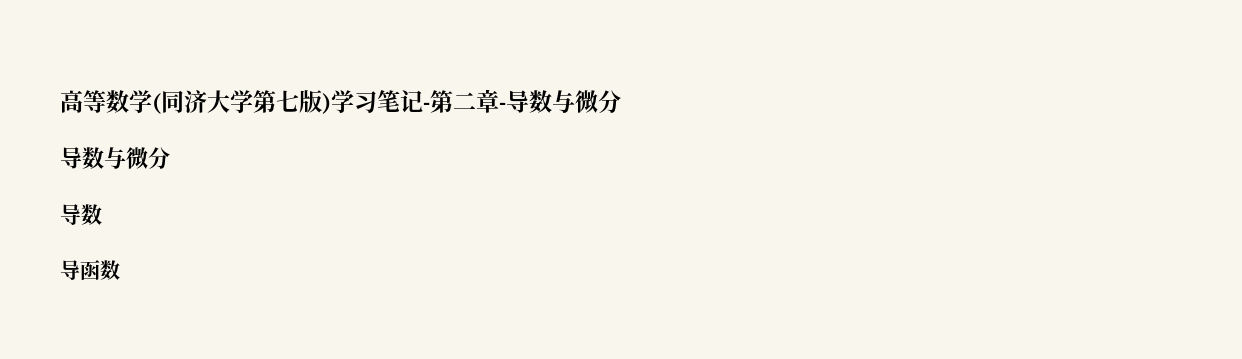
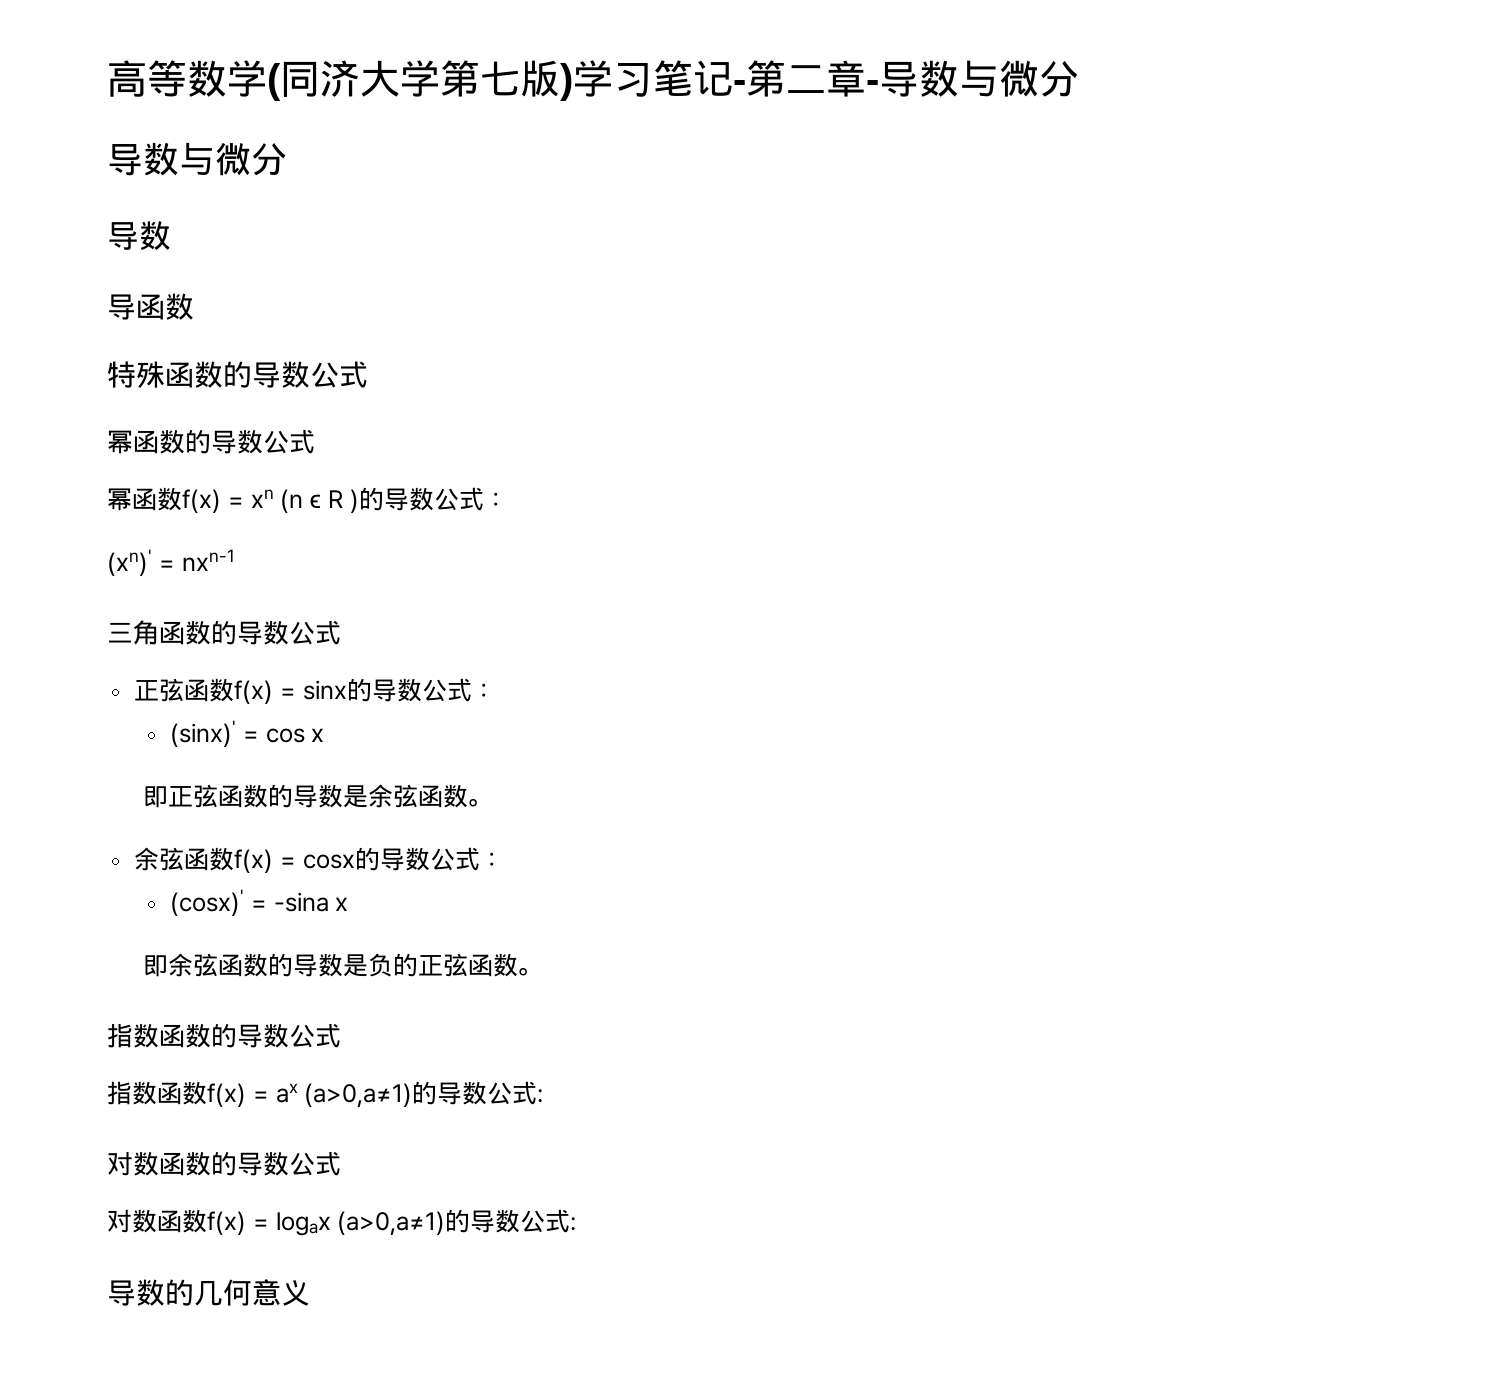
+ 特殊函数的导数公式
+ 幂函数的导数公式
+ 幂函数f(x) = xn (n ϵ R )的导数公式：
+ (xn)' = nxn-1
+ 三角函数的导数公式
+ 正弦函数f(x) = sinx的导数公式：
+ (sinx)' = cos x
+ 即正弦函数的导数是余弦函数。
+ 余弦函数f(x) = cosx的导数公式：
+ (cosx)' = -sina x
+ 即余弦函数的导数是负的正弦函数。
+ 指数函数的导数公式
+ 指数函数f(x) = ax (a>0,a≠1)的导数公式:
+ 对数函数的导数公式
+ 对数函数f(x) = logax (a>0,a≠1)的导数公式:
+ 导数的几何意义

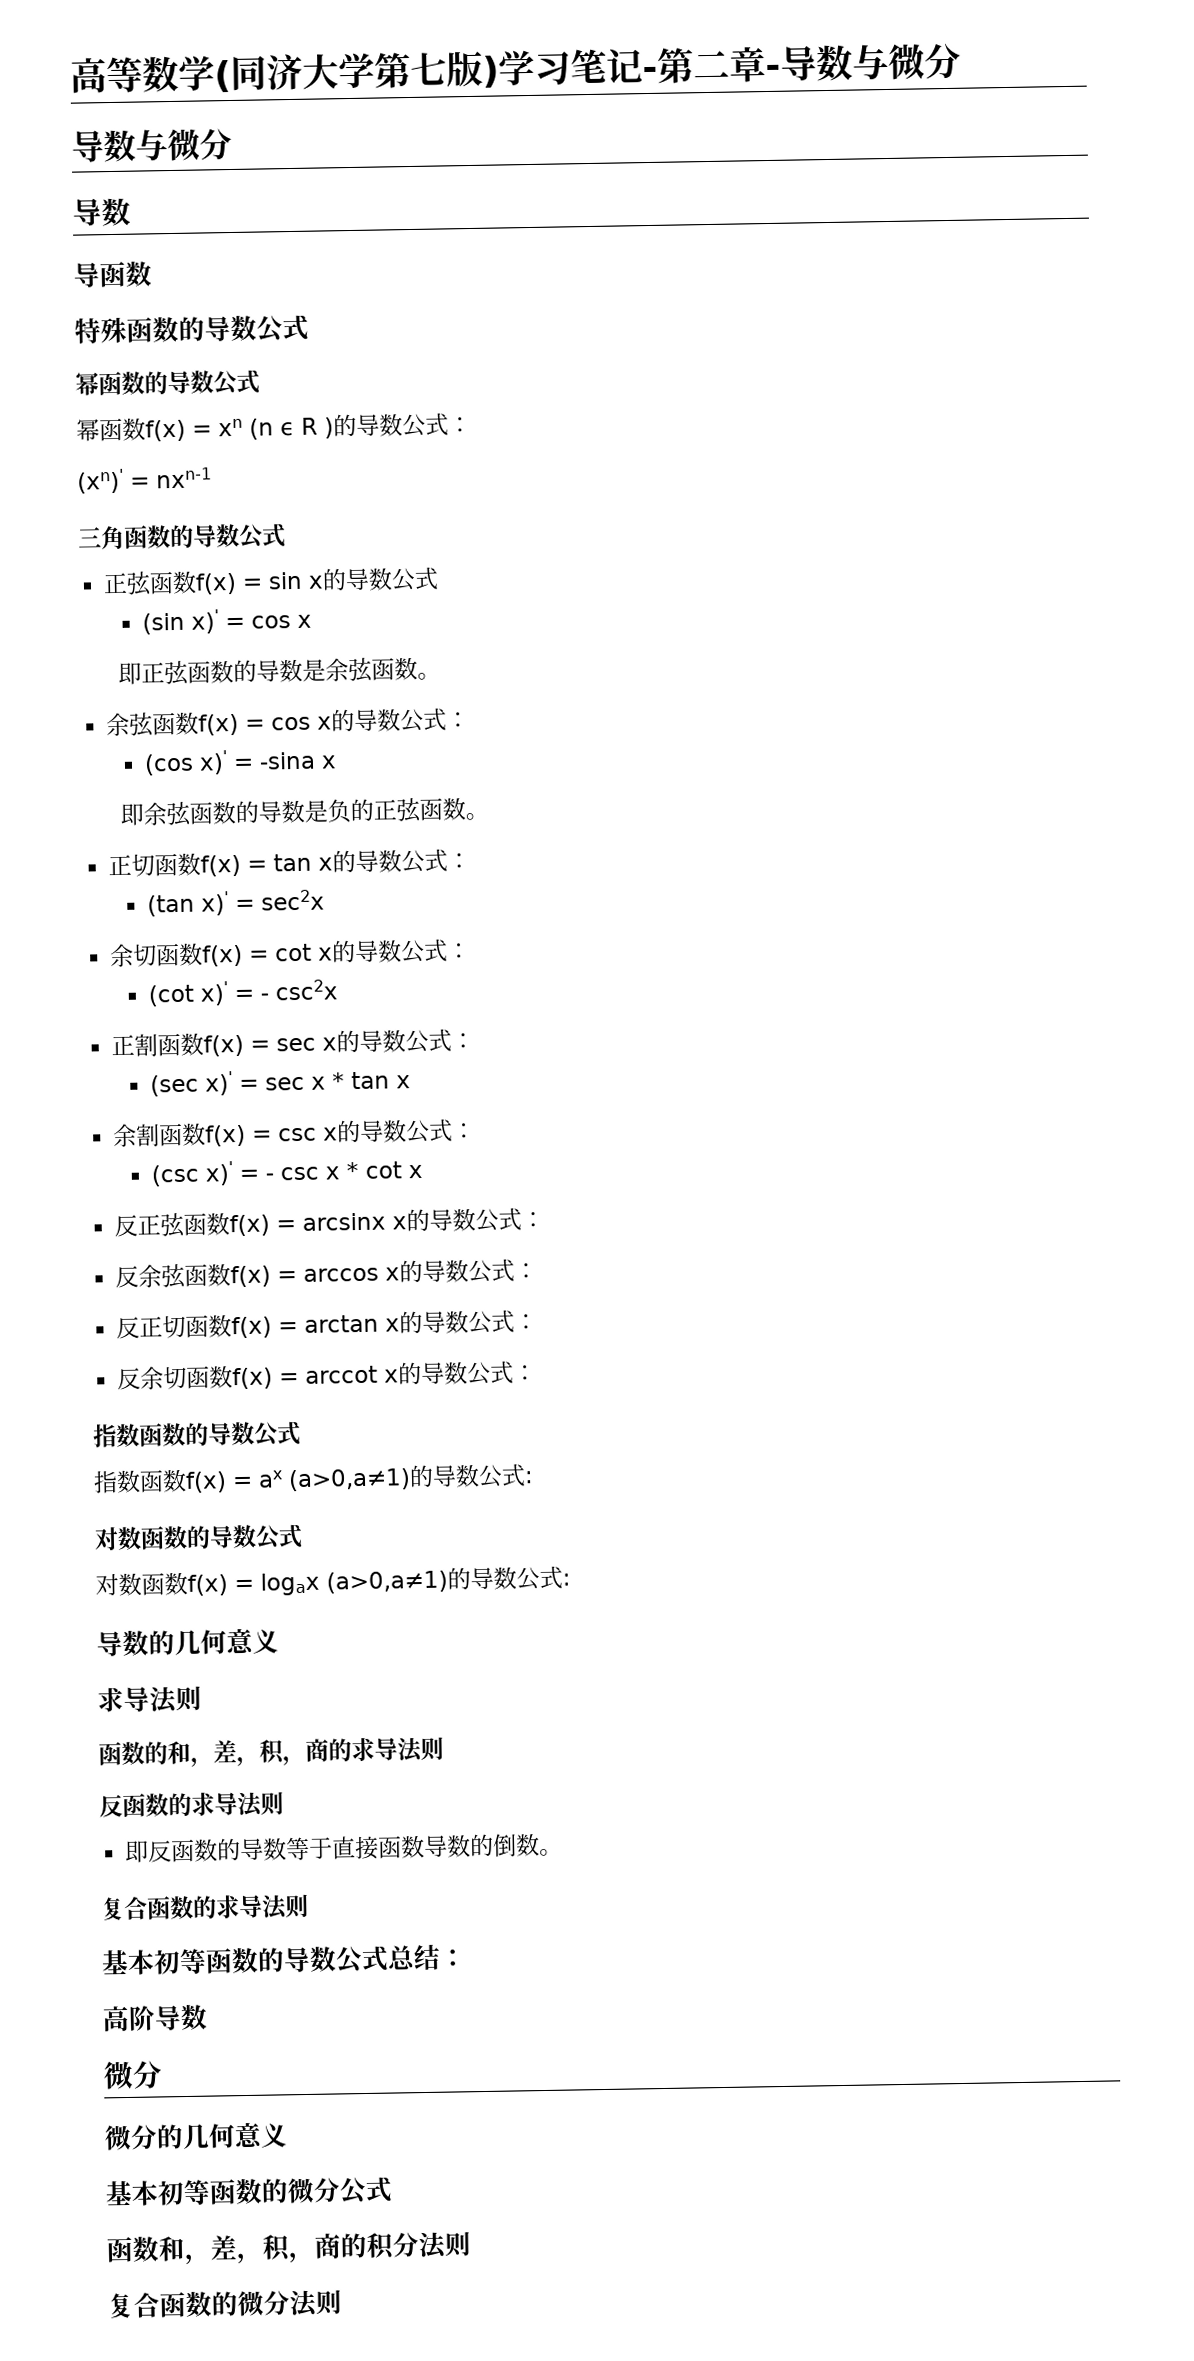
- 正弦函数f(x) = sinx的导数公式：
- (sinx)' = cos x
+ 正弦函数f(x) = sin x的导数公式
+ (sin x)' = cos x
- 余弦函数f(x) = cosx的导数公式：
- (cosx)' = -sina x
+ 余弦函数f(x) = cos x的导数公式：
+ (cos x)' = -sina x
+ 正切函数f(x) = tan x的导数公式：
+ (tan x)' = sec2x
+ 余切函数f(x) = cot x的导数公式：
+ (cot x)' = - csc2x
+ 正割函数f(x) = sec x的导数公式：
+ (sec x)' = sec x * tan x
+ 余割函数f(x) = csc x的导数公式：
+ (csc x)' = - csc x * cot x
+ 反正弦函数f(x) = arcsinx x的导数公式：
+ 反余弦函数f(x) = arccos x的导数公式：
+ 反正切函数f(x) = arctan x的导数公式：
+ 反余切函数f(x) = arccot x的导数公式：
  导数的几何意义
+ 求导法则
+ 函数的和，差，积，商的求导法则
+ 反函数的求导法则
+ 即反函数的导数等于直接函数导数的倒数。
+ 复合函数的求导法则
+ 基本初等函数的导数公式总结：
+ 高阶导数
+ 微分
+ 微分的几何意义
+ 基本初等函数的微分公式
+ 函数和，差，积，商的积分法则
+ 复合函数的微分法则

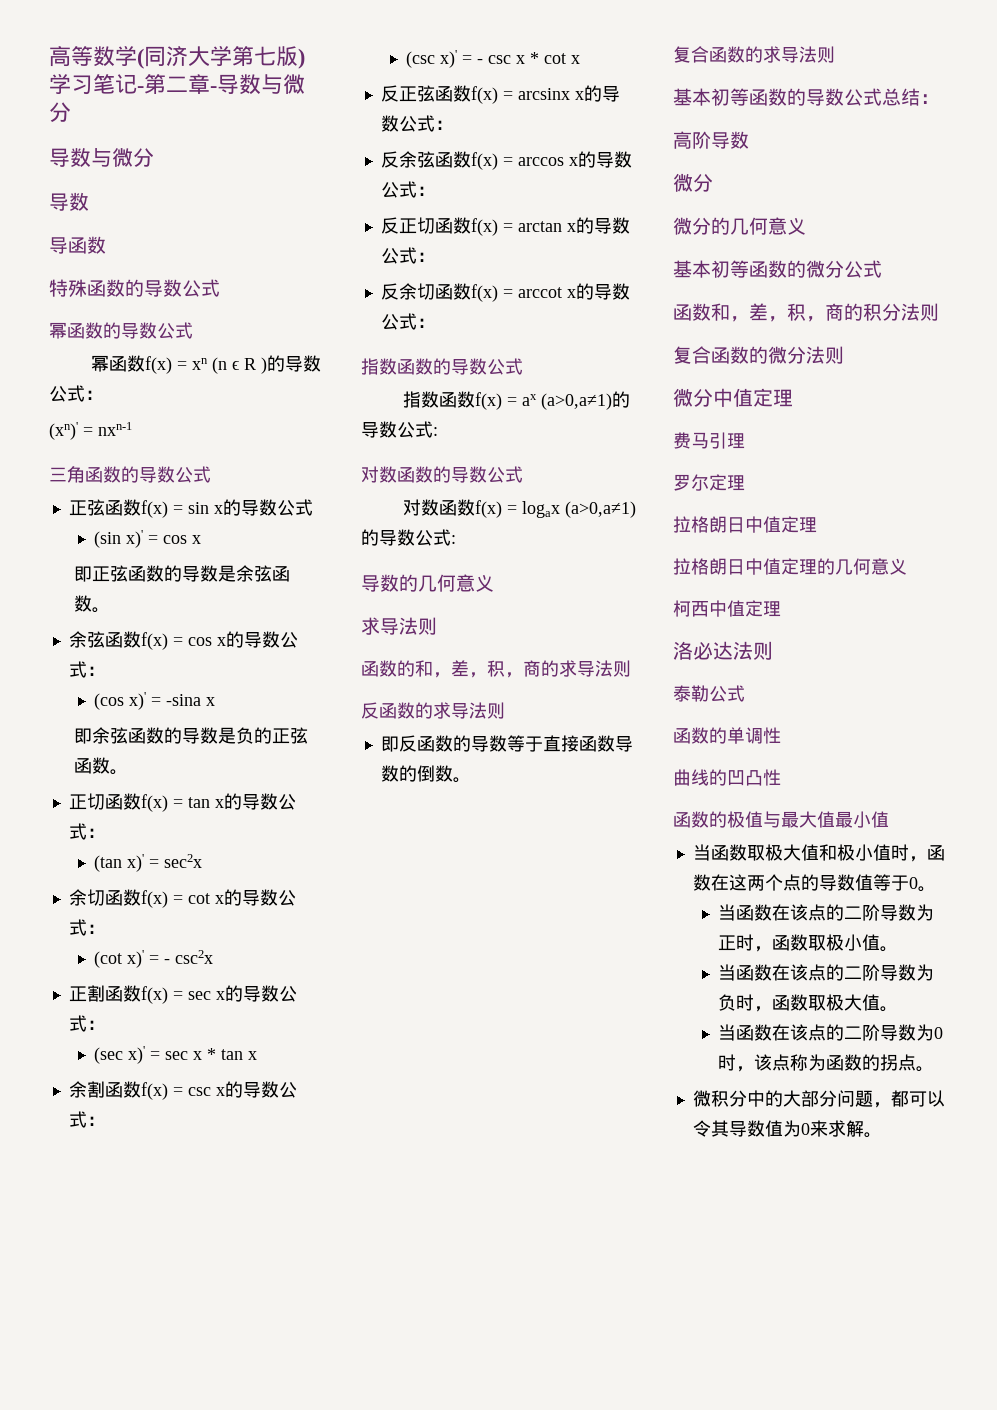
+ 微分中值定理
+ 费马引理
+ 罗尔定理
+ 拉格朗日中值定理
+ 拉格朗日中值定理的几何意义
+ 柯西中值定理
+ 洛必达法则
+ 泰勒公式
+ 函数的单调性
+ 曲线的凹凸性
+ 函数的极值与最大值最小值
+ 当函数取极大值和极小值时，函数在这两个点的导数值等于0。
+ 当函数在该点的二阶导数为正时，函数取极小值。
+ 当函数在该点的二阶导数为负时，函数取极大值。
+ 当函数在该点的二阶导数为0时，该点称为函数的拐点。
+ 微积分中的大部分问题，都可以令其导数值为0来求解。

